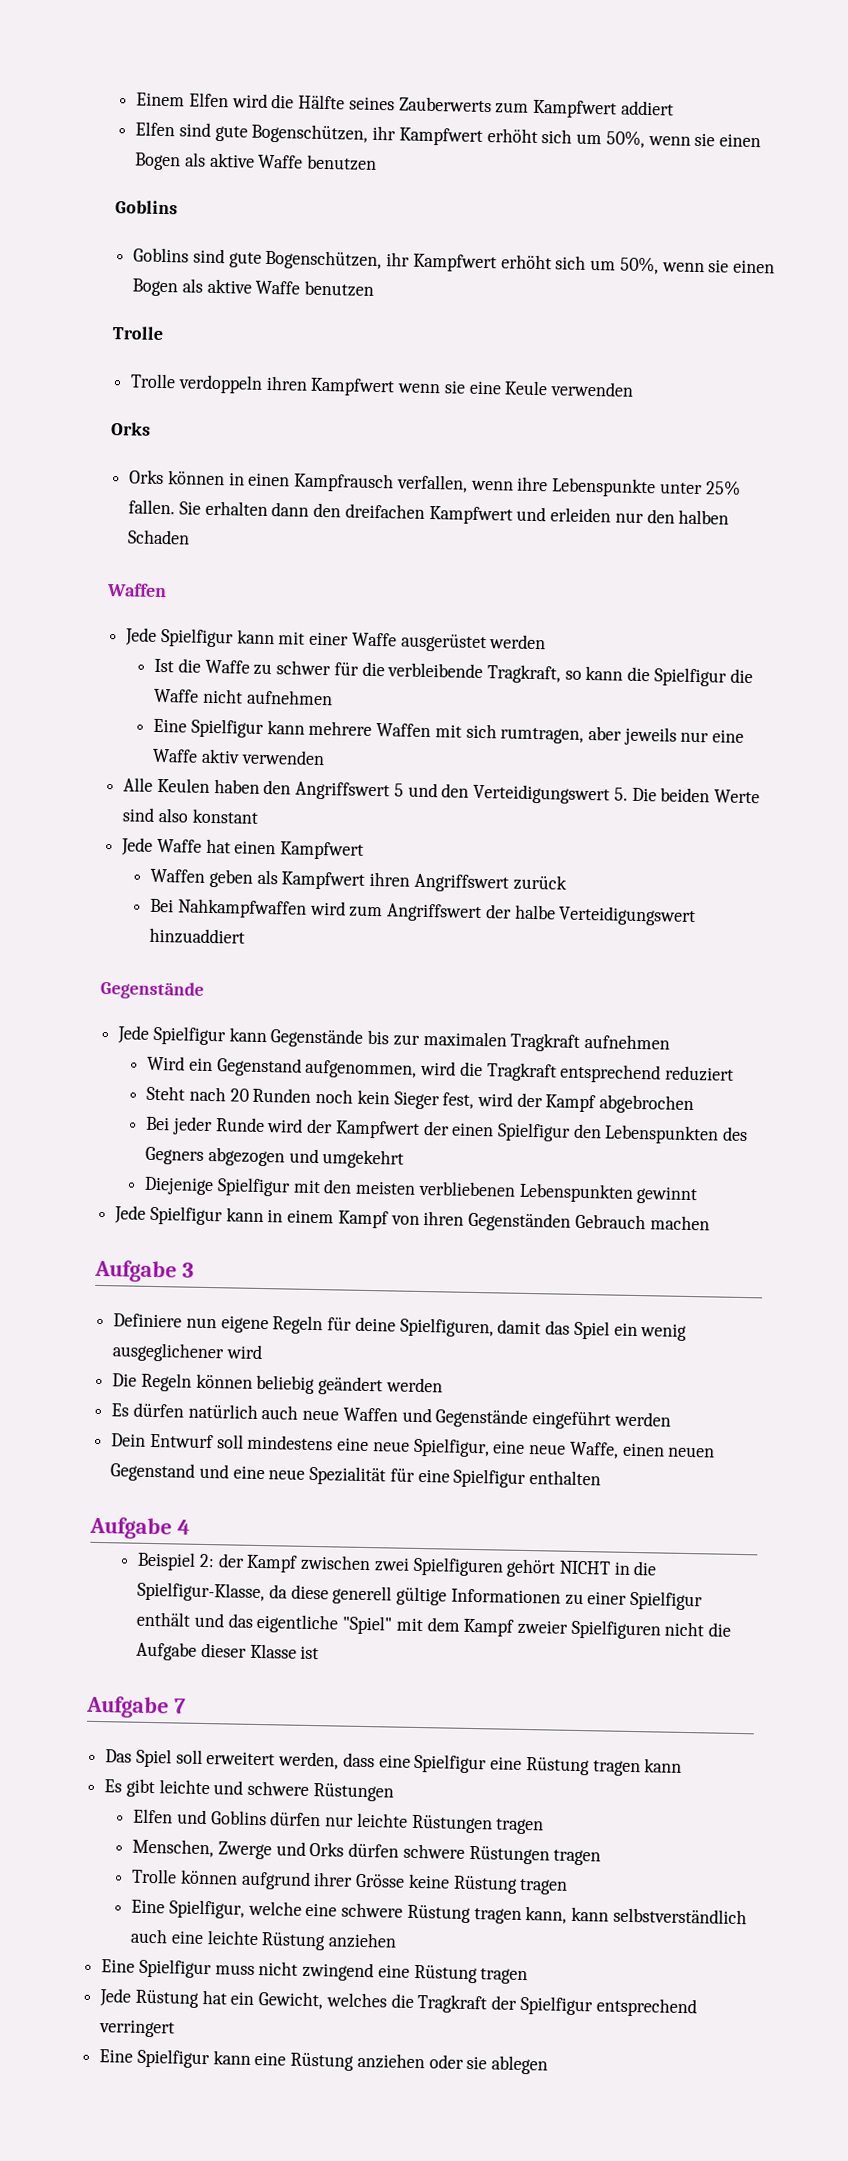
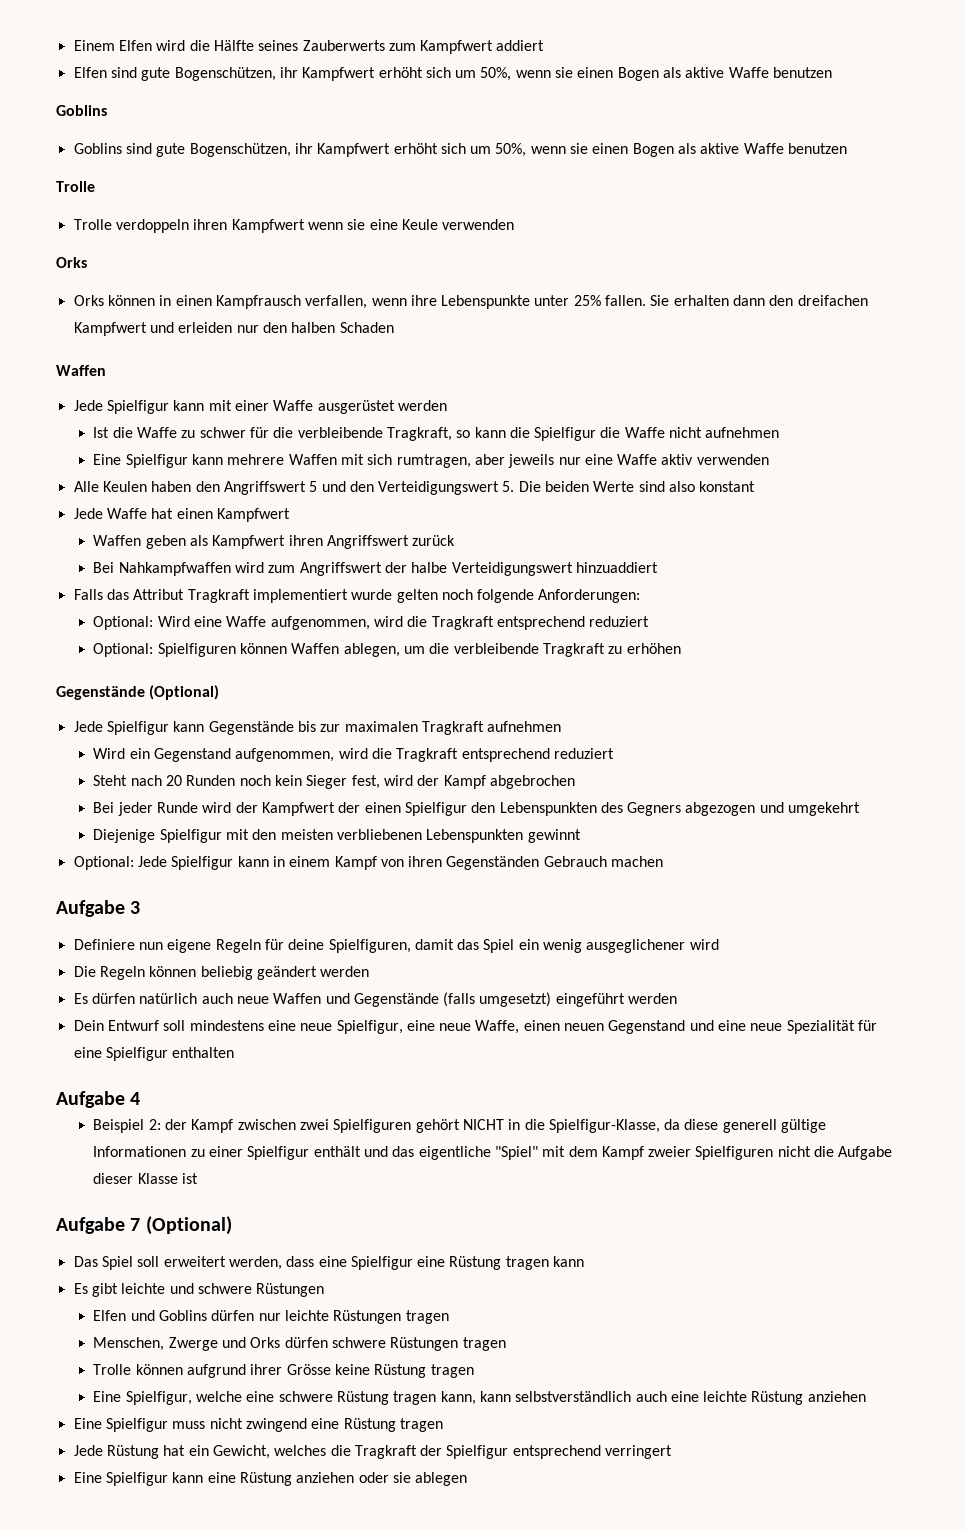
  Bei Nahkampfwaffen wird zum Angriffswert der halbe Verteidigungswert hinzuaddiert
- Gegenstände
+ Falls das Attribut Tragkraft implementiert wurde gelten noch folgende Anforderungen:
+ Optional: Wird eine Waffe aufgenommen, wird die Tragkraft entsprechend reduziert
+ Optional: Spielfiguren können Waffen ablegen, um die verbleibende Tragkraft zu erhöhen
+ Gegenstände (Optional)
- Jede Spielfigur kann in einem Kampf von ihren Gegenständen Gebrauch machen
+ Optional: Jede Spielfigur kann in einem Kampf von ihren Gegenständen Gebrauch machen
- Es dürfen natürlich auch neue Waffen und Gegenstände eingeführt werden
+ Es dürfen natürlich auch neue Waffen und Gegenstände (falls umgesetzt) eingeführt werden
- Aufgabe 7
+ Aufgabe 7 (Optional)

